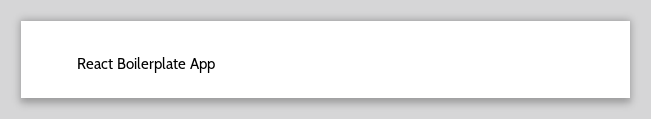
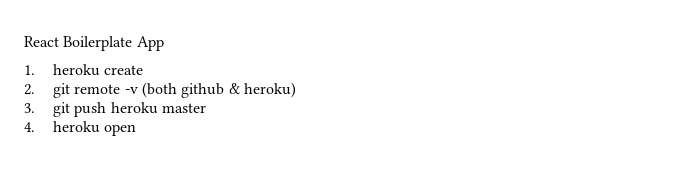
+ 1. heroku create
+ 2. git remote -v (both github & heroku)
+ 3. git push heroku master
+ 4. heroku open

